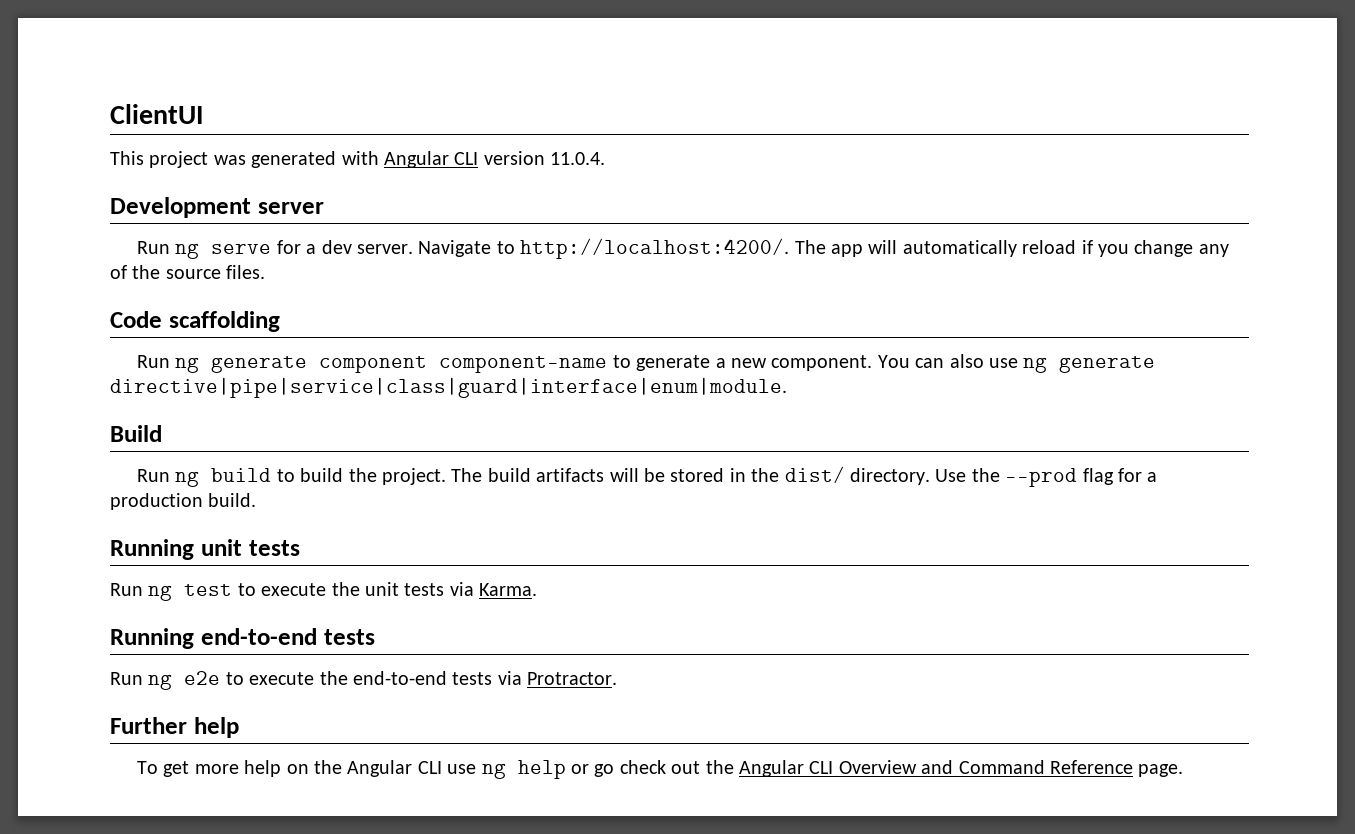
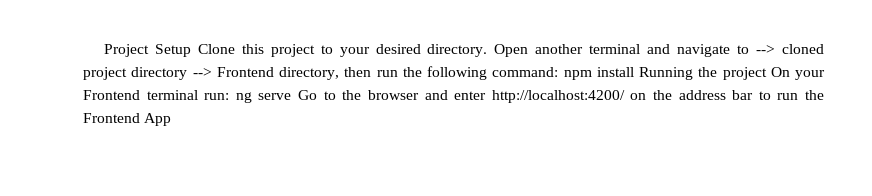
- ClientUI
- This project was generated with Angular CLI version 11.0.4.
- Development server
- Run ng serve for a dev server. Navigate to http://localhost:4200/. The app will automatically reload if you change any of the source files.
- Code scaffolding
- Run ng generate component component-name to generate a new component. You can also use ng generate directive|pipe|service|class|guard|interface|enum|module.
- Build
- Run ng build to build the project. The build artifacts will be stored in the dist/ directory. Use the --prod flag for a production build.
- Running unit tests
- Run ng test to execute the unit tests via Karma.
- Running end-to-end tests
- Run ng e2e to execute the end-to-end tests via Protractor.
- Further help
- To get more help on the Angular CLI use ng help or go check out the Angular CLI Overview and Command Reference page.
+ Project Setup Clone this project to your desired directory. Open another terminal and navigate to --> cloned project directory --> Frontend directory, then run the following command: npm install Running the project On your Frontend terminal run: ng serve Go to the browser and enter http://localhost:4200/ on the address bar to run the Frontend App

